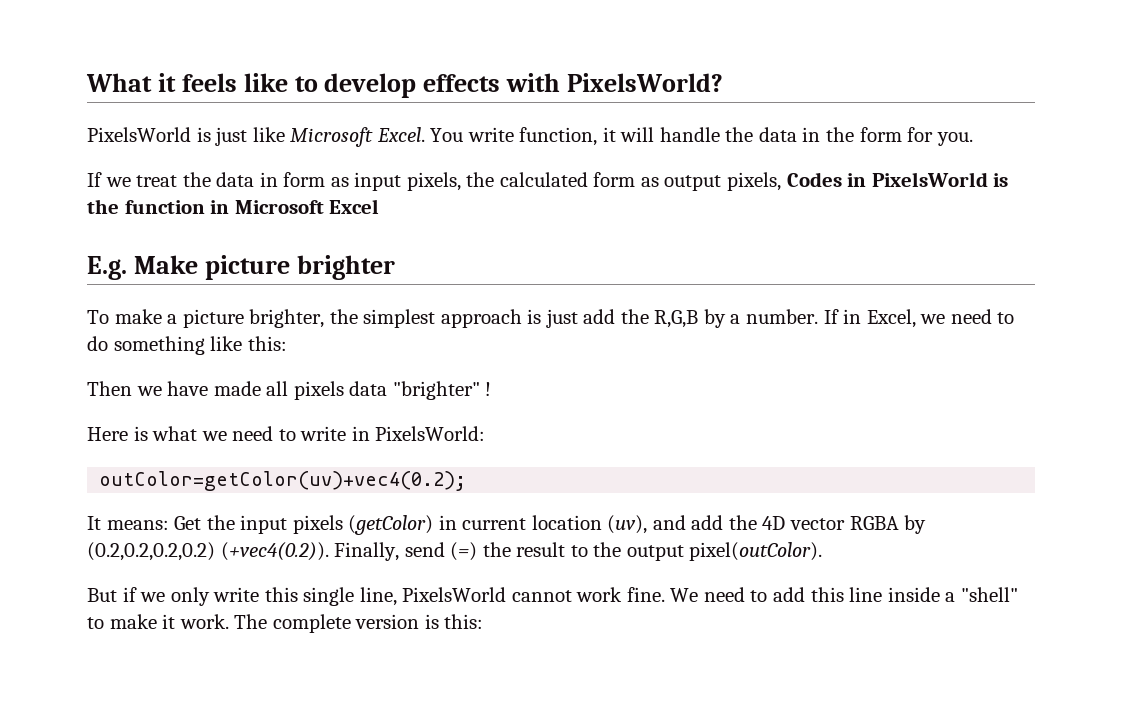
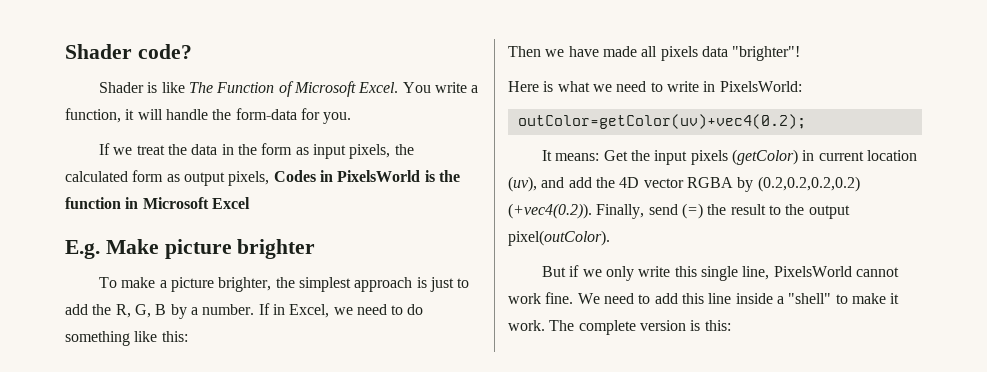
- What it feels like to develop effects with PixelsWorld?
- PixelsWorld is just like Microsoft Excel.
+ Shader code?
+ Shader is like The Function of Microsoft Excel.
- You write function, it will handle the data in the form for you.
+ You write a function, it will handle the form-data for you.
- If we treat the data in form as input pixels, the calculated form as output pixels, Codes in PixelsWorld is the function in Microsoft Excel
+ If we treat the data in the form as input pixels, the calculated form as output pixels, Codes in PixelsWorld is the function in Microsoft Excel
- To make a picture brighter, the simplest approach is just add the R,G,B by a number.
+ To make a picture brighter, the simplest approach is just to add the R, G, B by a number.
- Then we have made all pixels data "brighter" !
+ Then we have made all pixels data "brighter"!

